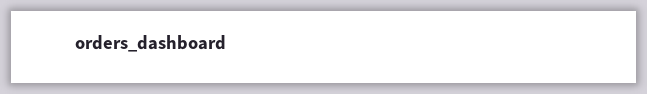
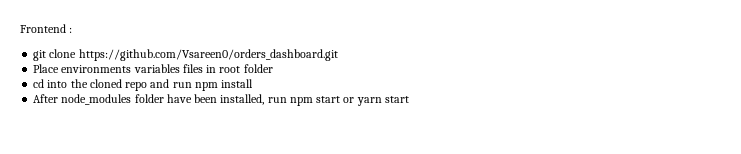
- orders_dashboard
+ Frontend :
+ git clone https://github.com/Vsareen0/orders_dashboard.git
+ Place environments variables files in root folder
+ cd into the cloned repo and run npm install
+ After node_modules folder have been installed, run npm start or yarn start

